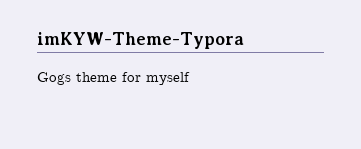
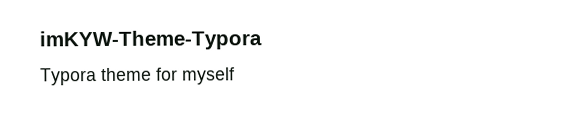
- Gogs theme for myself
+ Typora theme for myself

